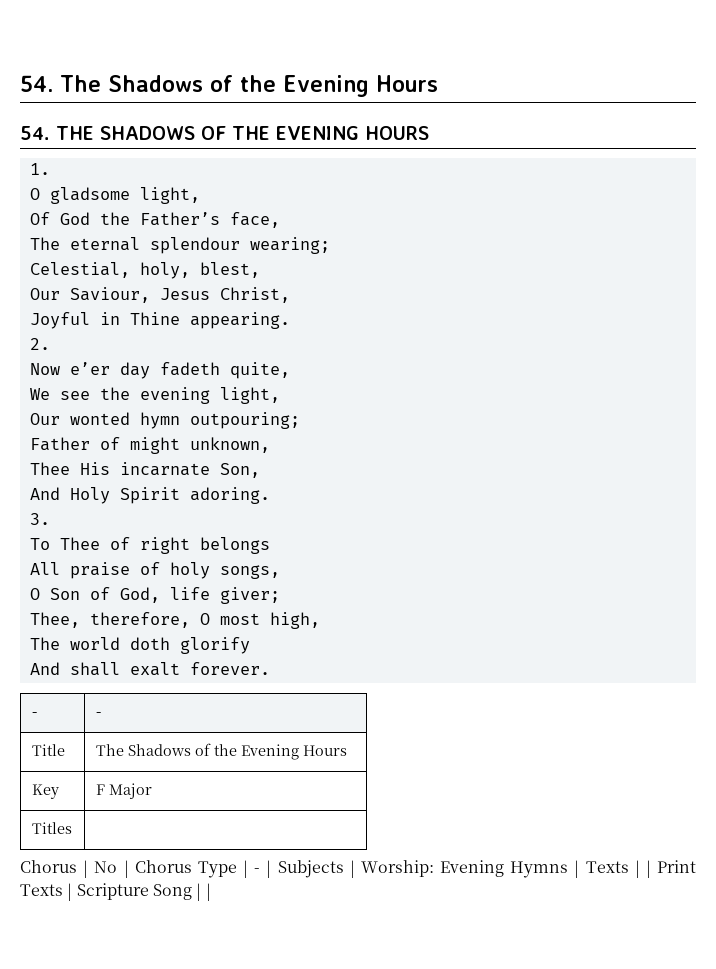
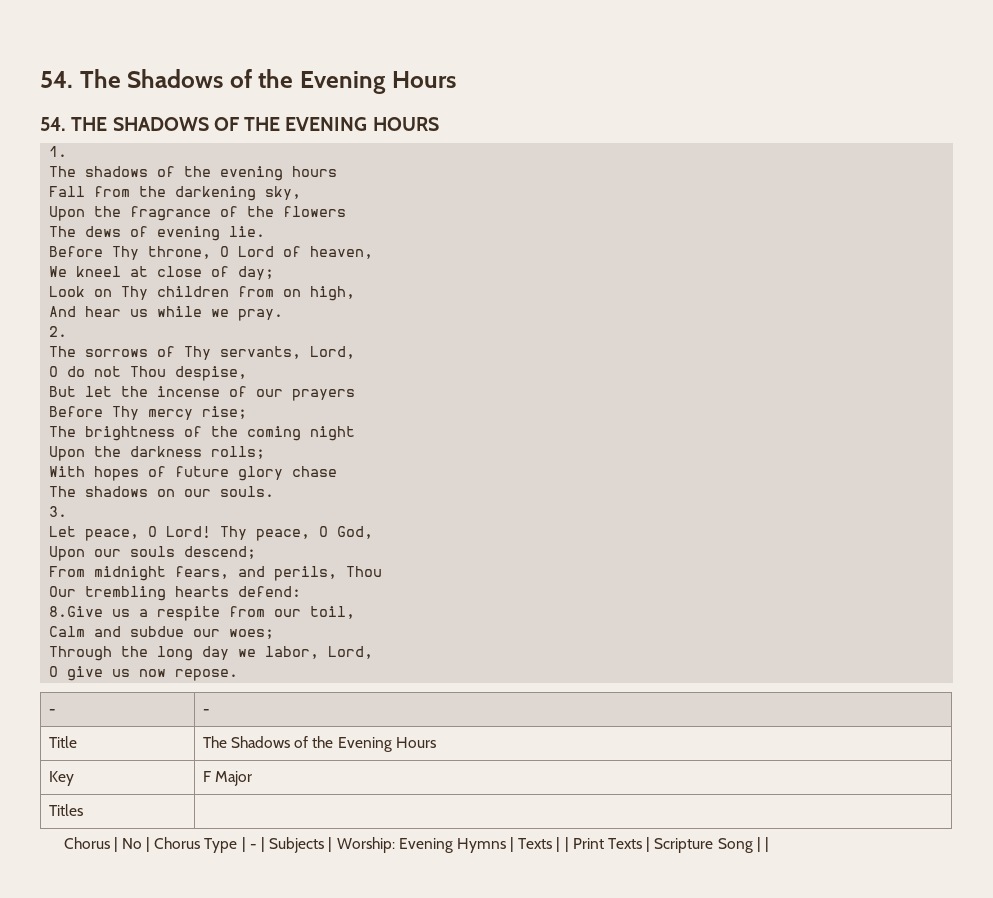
- O gladsome light,
- Of God the Father’s face,
- The eternal splendour wearing;
- Celestial, holy, blest,
- Our Saviour, Jesus Christ,
- Joyful in Thine appearing.
+ The shadows of the evening hours
+ Fall from the darkening sky,
+ Upon the fragrance of the flowers
+ The dews of evening lie.
+ Before Thy throne, O Lord of heaven,
+ We kneel at close of day;
+ Look on Thy children from on high,
+ And hear us while we pray.
  2.
- Now e’er day fadeth quite,
- We see the evening light,
- Our wonted hymn outpouring;
- Father of might unknown,
- Thee His incarnate Son,
- And Holy Spirit adoring.
+ The sorrows of Thy servants, Lord,
+ O do not Thou despise,
+ But let the incense of our prayers
+ Before Thy mercy rise;
+ The brightness of the coming night
+ Upon the darkness rolls;
+ With hopes of future glory chase
+ The shadows on our souls.
  3.
- To Thee of right belongs
- All praise of holy songs,
- O Son of God, life giver;
- Thee, therefore, O most high,
- The world doth glorify
- And shall exalt forever.
+ Let peace, O Lord! Thy peace, O God,
+ Upon our souls descend;
+ From midnight fears, and perils, Thou
+ Our trembling hearts defend:
+ 8.Give us a respite from our toil,
+ Calm and subdue our woes;
+ Through the long day we labor, Lord,
+ O give us now repose.

